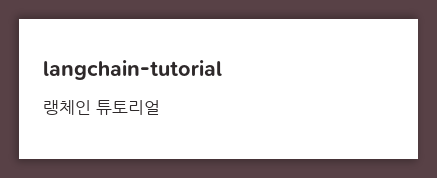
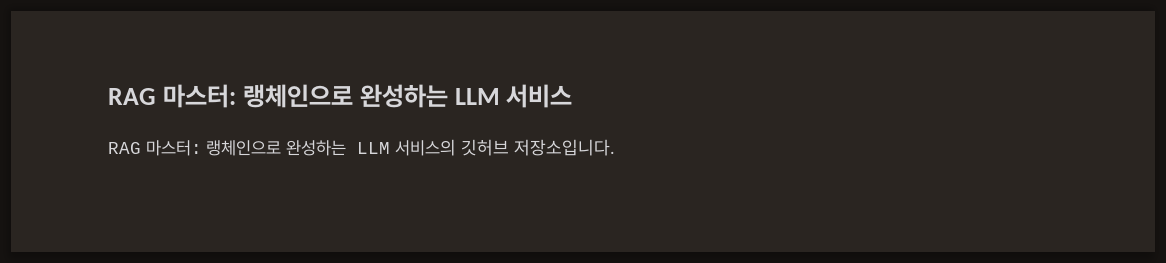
- langchain-tutorial
- 랭체인 튜토리얼
+ RAG 마스터: 랭체인으로 완성하는 LLM 서비스
+ RAG 마스터: 랭체인으로 완성하는 LLM 서비스의 깃허브 저장소입니다.

